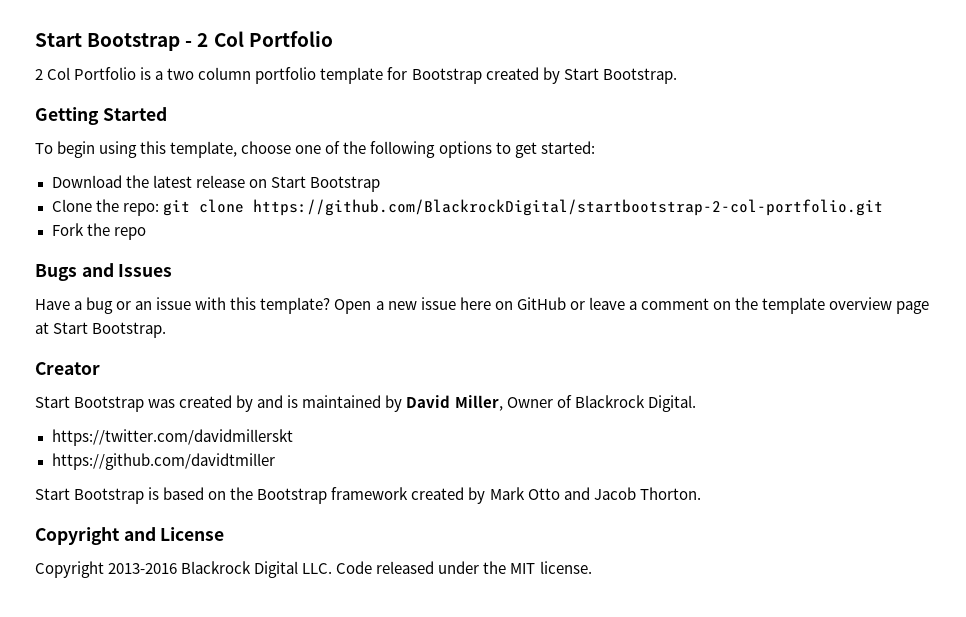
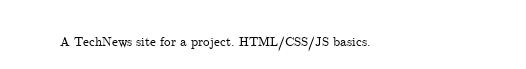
- Start Bootstrap - 2 Col Portfolio
- 2 Col Portfolio is a two column portfolio template for Bootstrap created by Start Bootstrap.
- Getting Started
- To begin using this template, choose one of the following options to get started:
- Download the latest release on Start Bootstrap
- Clone the repo: git clone https://github.com/BlackrockDigital/startbootstrap-2-col-portfolio.git
- Fork the repo
- Bugs and Issues
- Have a bug or an issue with this template? Open a new issue here on GitHub or leave a comment on the template overview page at Start Bootstrap.
- Creator
- Start Bootstrap was created by and is maintained by David Miller, Owner of Blackrock Digital.
- https://twitter.com/davidmillerskt
- https://github.com/davidtmiller
- Start Bootstrap is based on the Bootstrap framework created by Mark Otto and Jacob Thorton.
- Copyright and License
- Copyright 2013-2016 Blackrock Digital LLC. Code released under the MIT license.
+ A TechNews site for a project. HTML/CSS/JS basics.

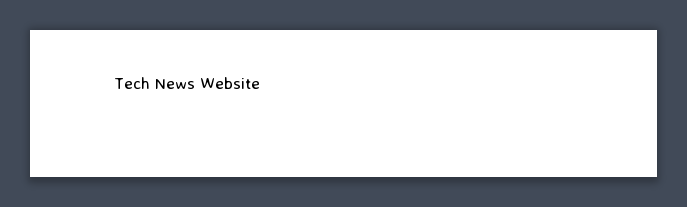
- A TechNews site for a project. HTML/CSS/JS basics.
+ Tech News Website

